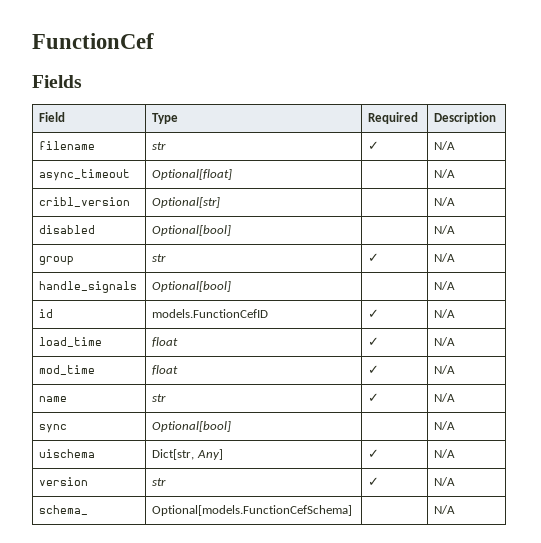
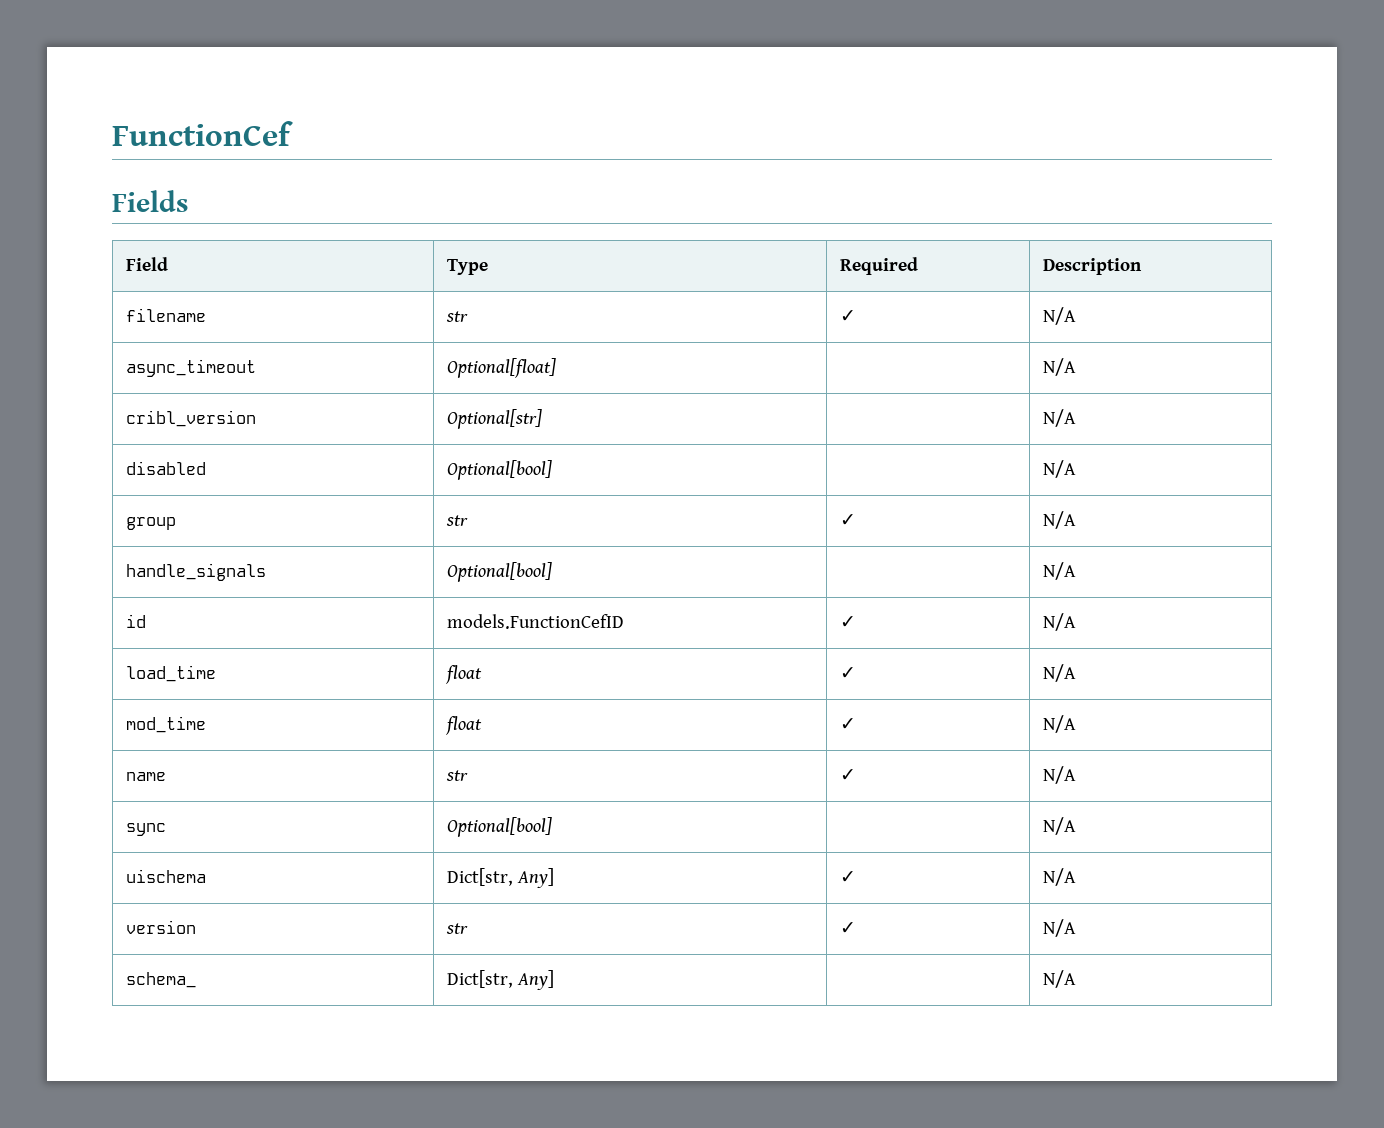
- schema_ | Optional[models.FunctionCefSchema] | | N/A
+ schema_ | Dict[str, Any] | | N/A

